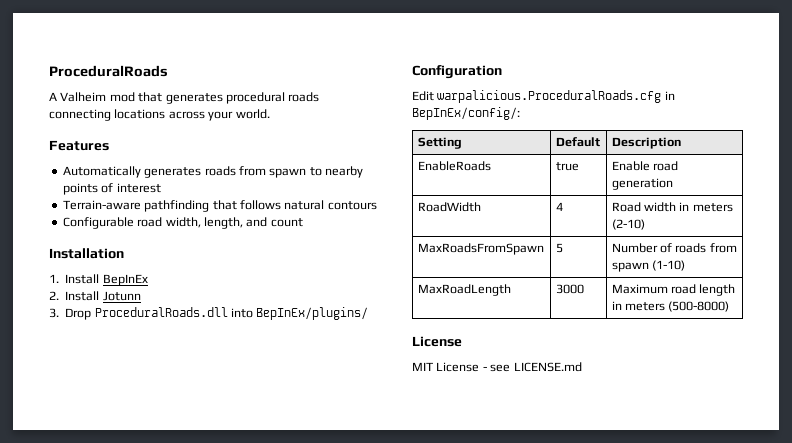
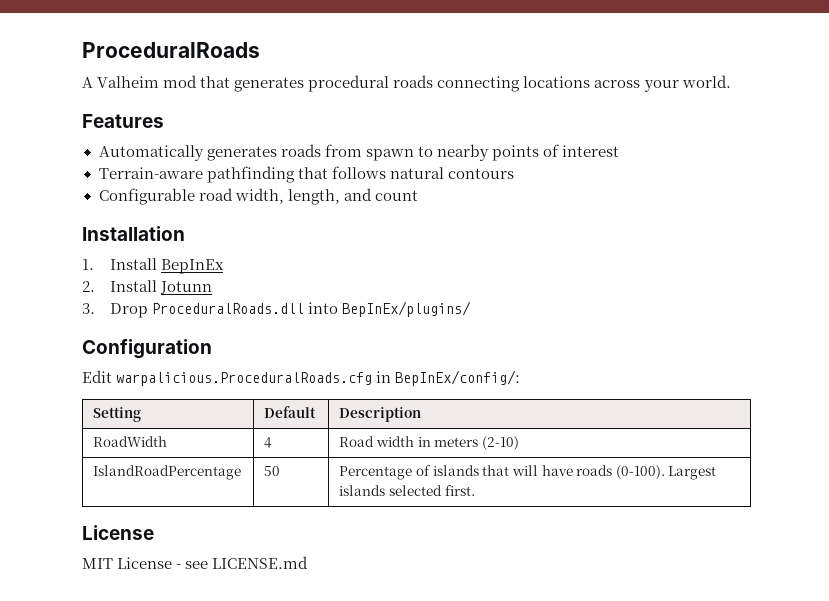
- EnableRoads | true | Enable road generation
- MaxRoadsFromSpawn | 5 | Number of roads from spawn (1-10)
- MaxRoadLength | 3000 | Maximum road length in meters (500-8000)
+ IslandRoadPercentage | 50 | Percentage of islands that will have roads (0-100). Largest islands selected first.

